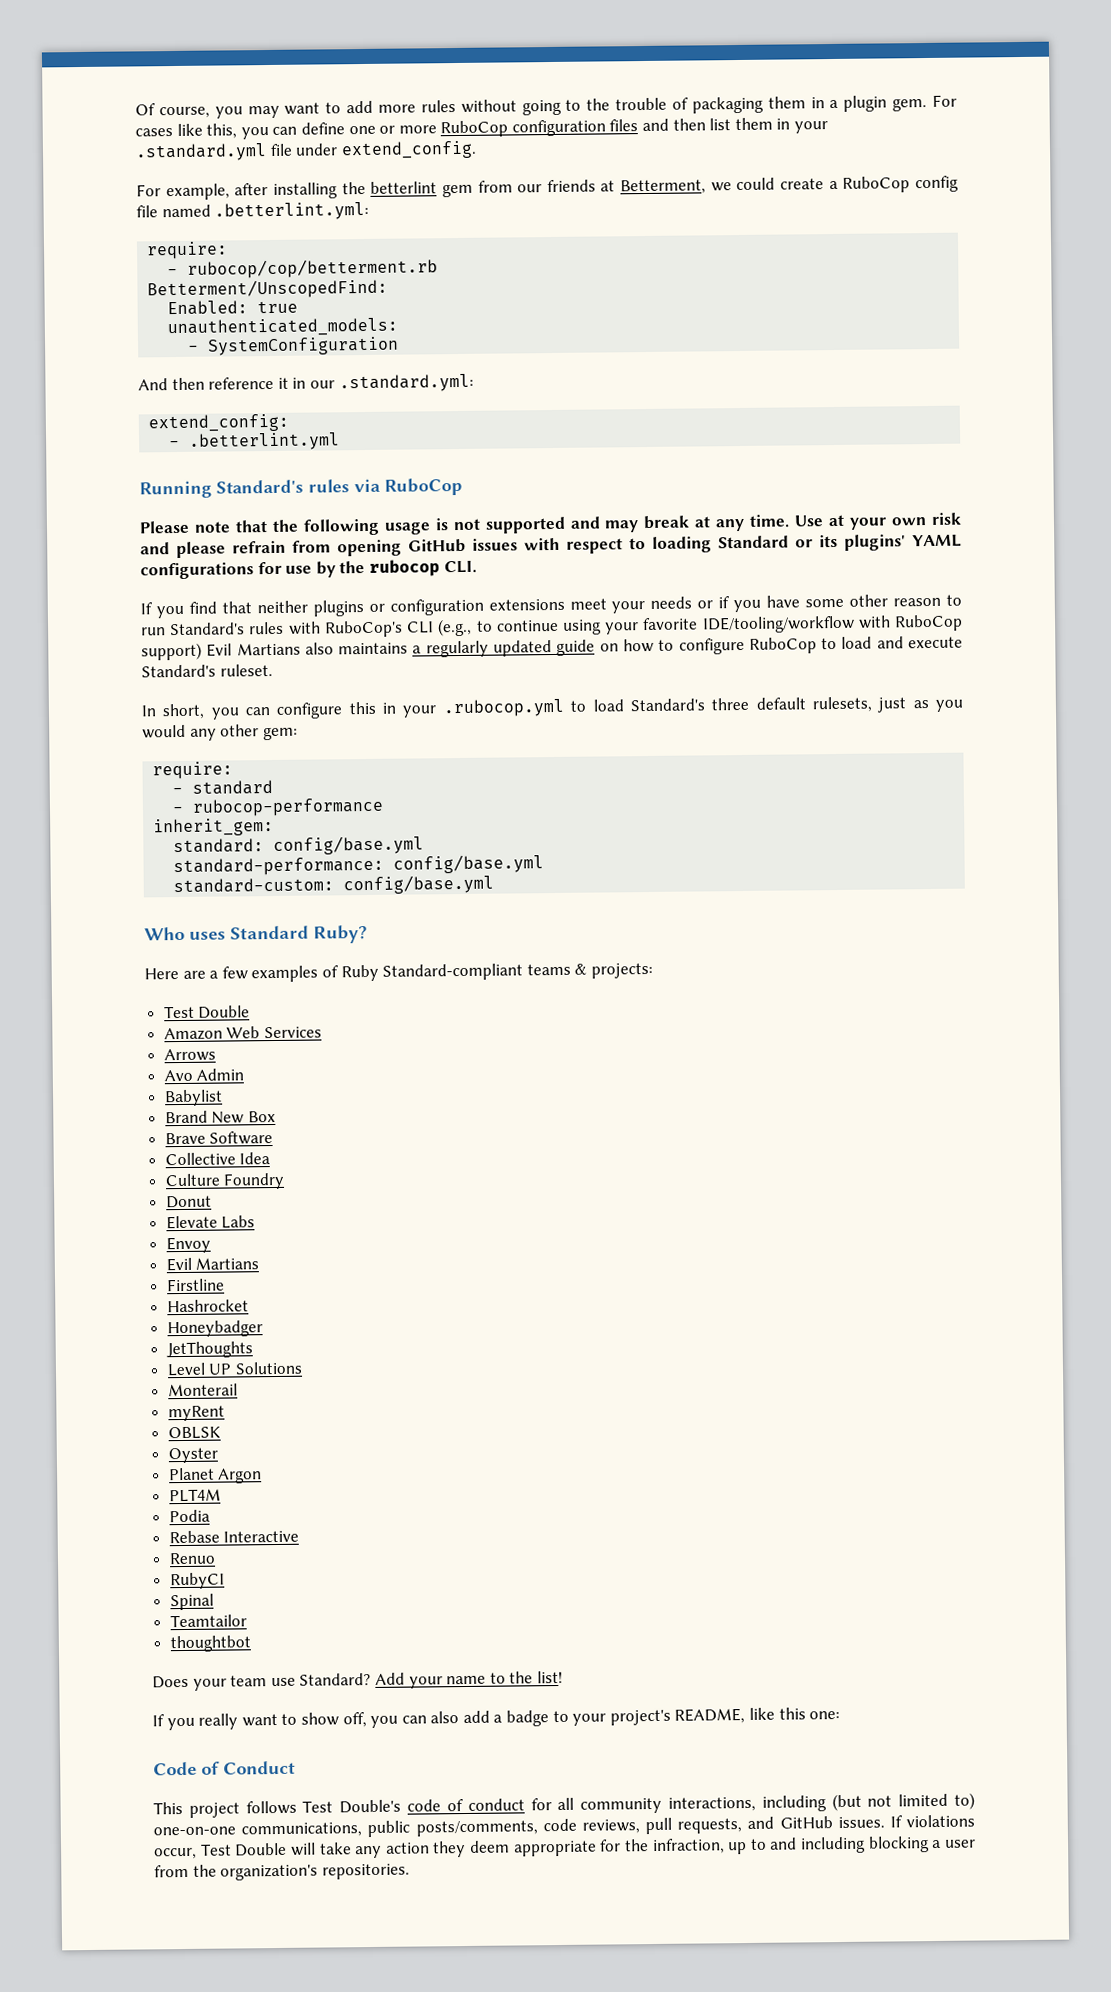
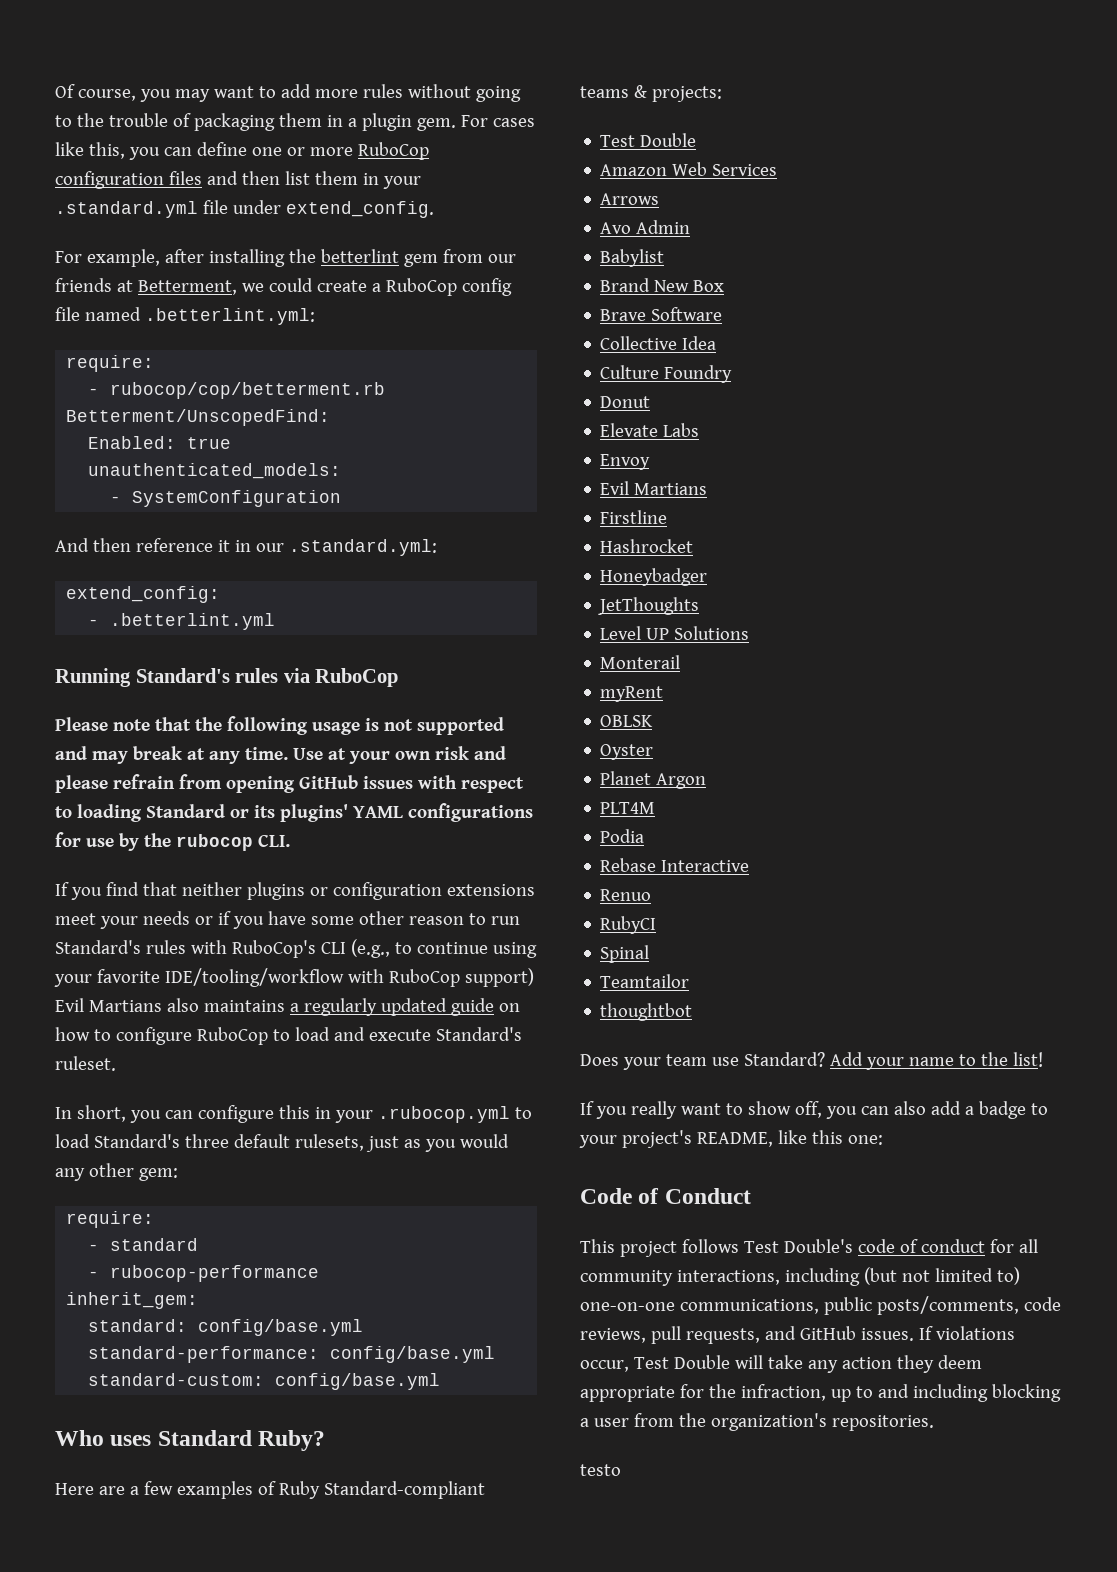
+ testo

